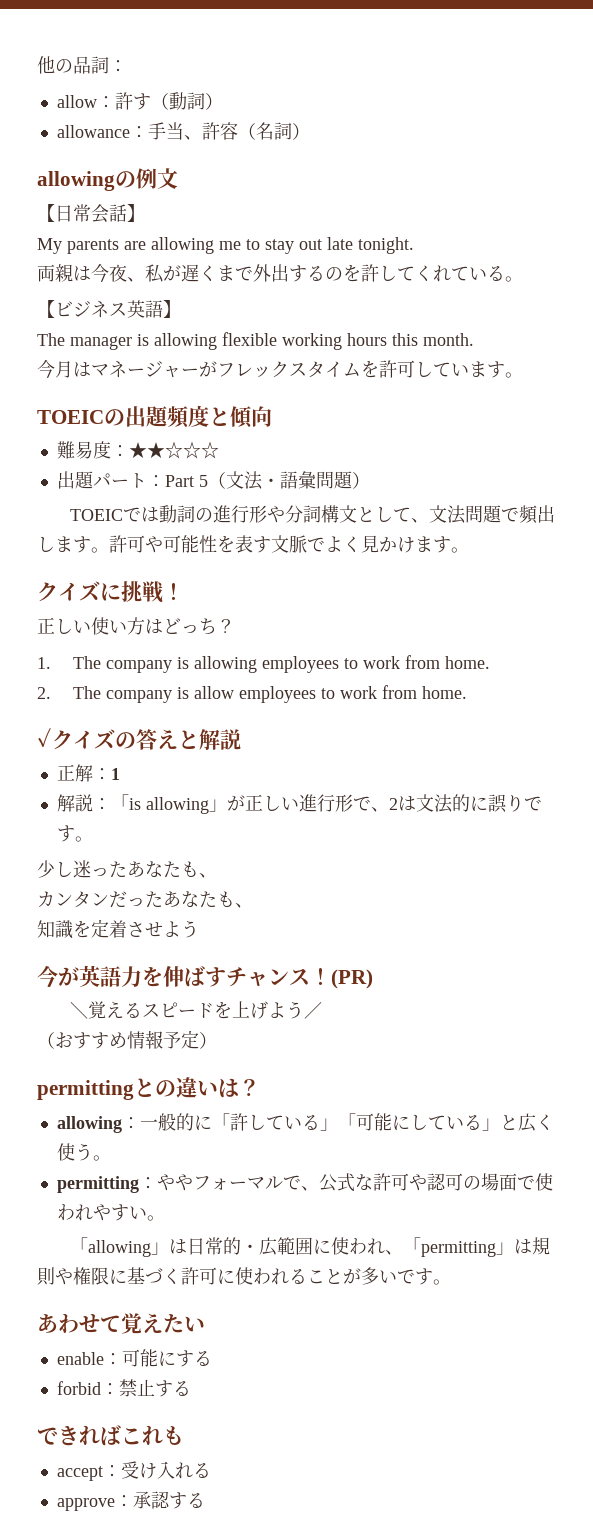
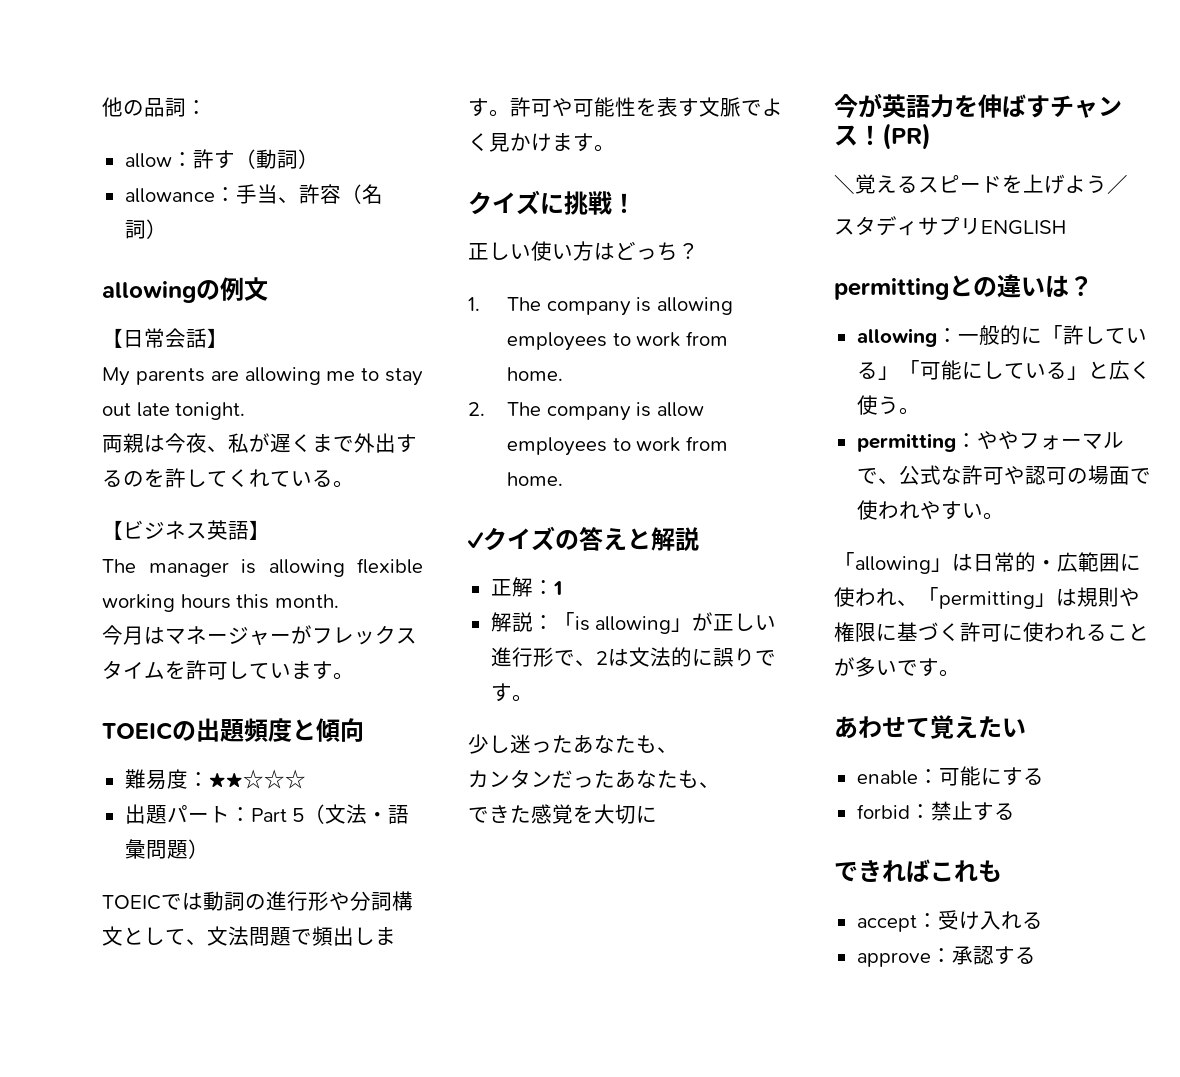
- 知識を定着させよう
+ できた感覚を大切に
- （おすすめ情報予定）
+ スタディサプリENGLISH

